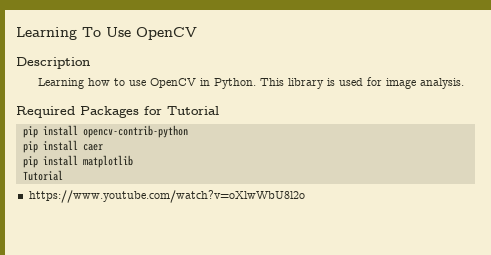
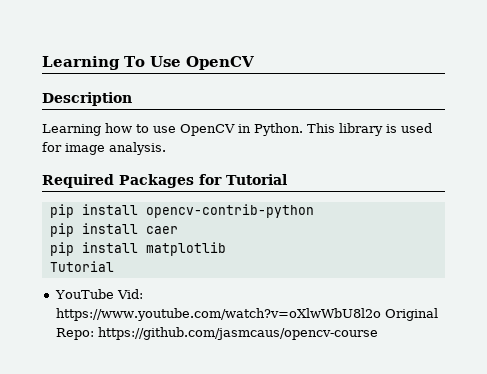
- https://www.youtube.com/watch?v=oXlwWbU8l2o
+ YouTube Vid: https://www.youtube.com/watch?v=oXlwWbU8l2o Original Repo: https://github.com/jasmcaus/opencv-course

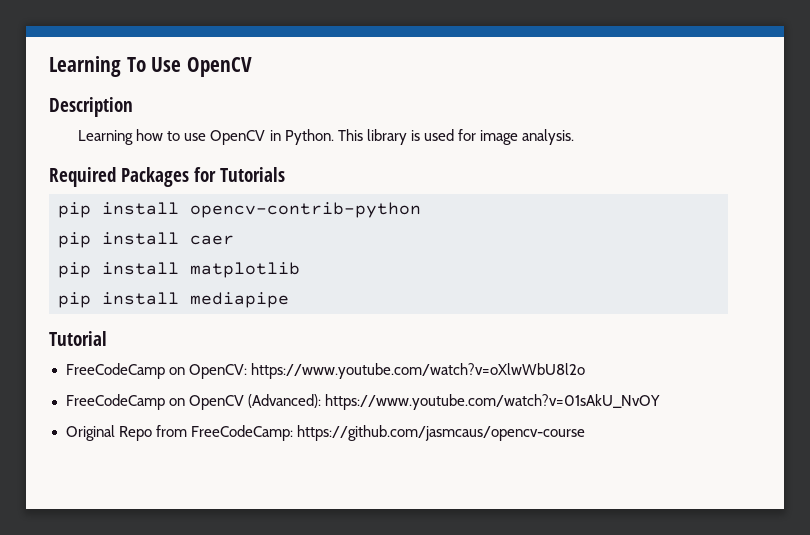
- Required Packages for Tutorial
+ Required Packages for Tutorials
  pip install matplotlib
+ pip install mediapipe
  Tutorial
- YouTube Vid: https://www.youtube.com/watch?v=oXlwWbU8l2o Original Repo: https://github.com/jasmcaus/opencv-course
+ FreeCodeCamp on OpenCV: https://www.youtube.com/watch?v=oXlwWbU8l2o
+ FreeCodeCamp on OpenCV (Advanced): https://www.youtube.com/watch?v=01sAkU_NvOY
+ Original Repo from FreeCodeCamp: https://github.com/jasmcaus/opencv-course

